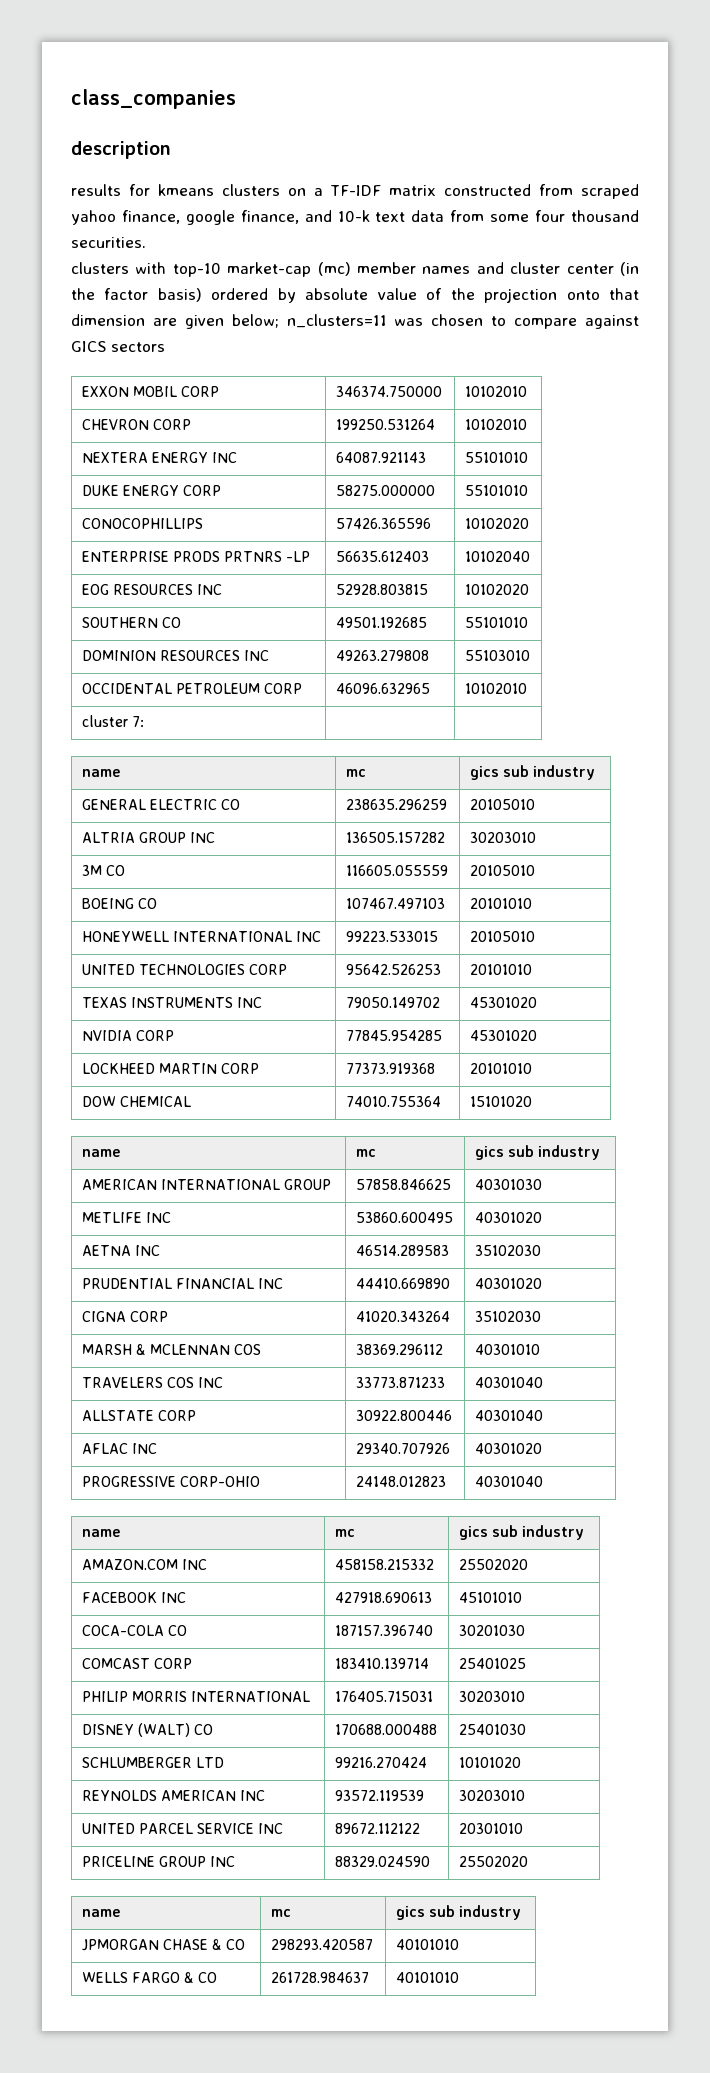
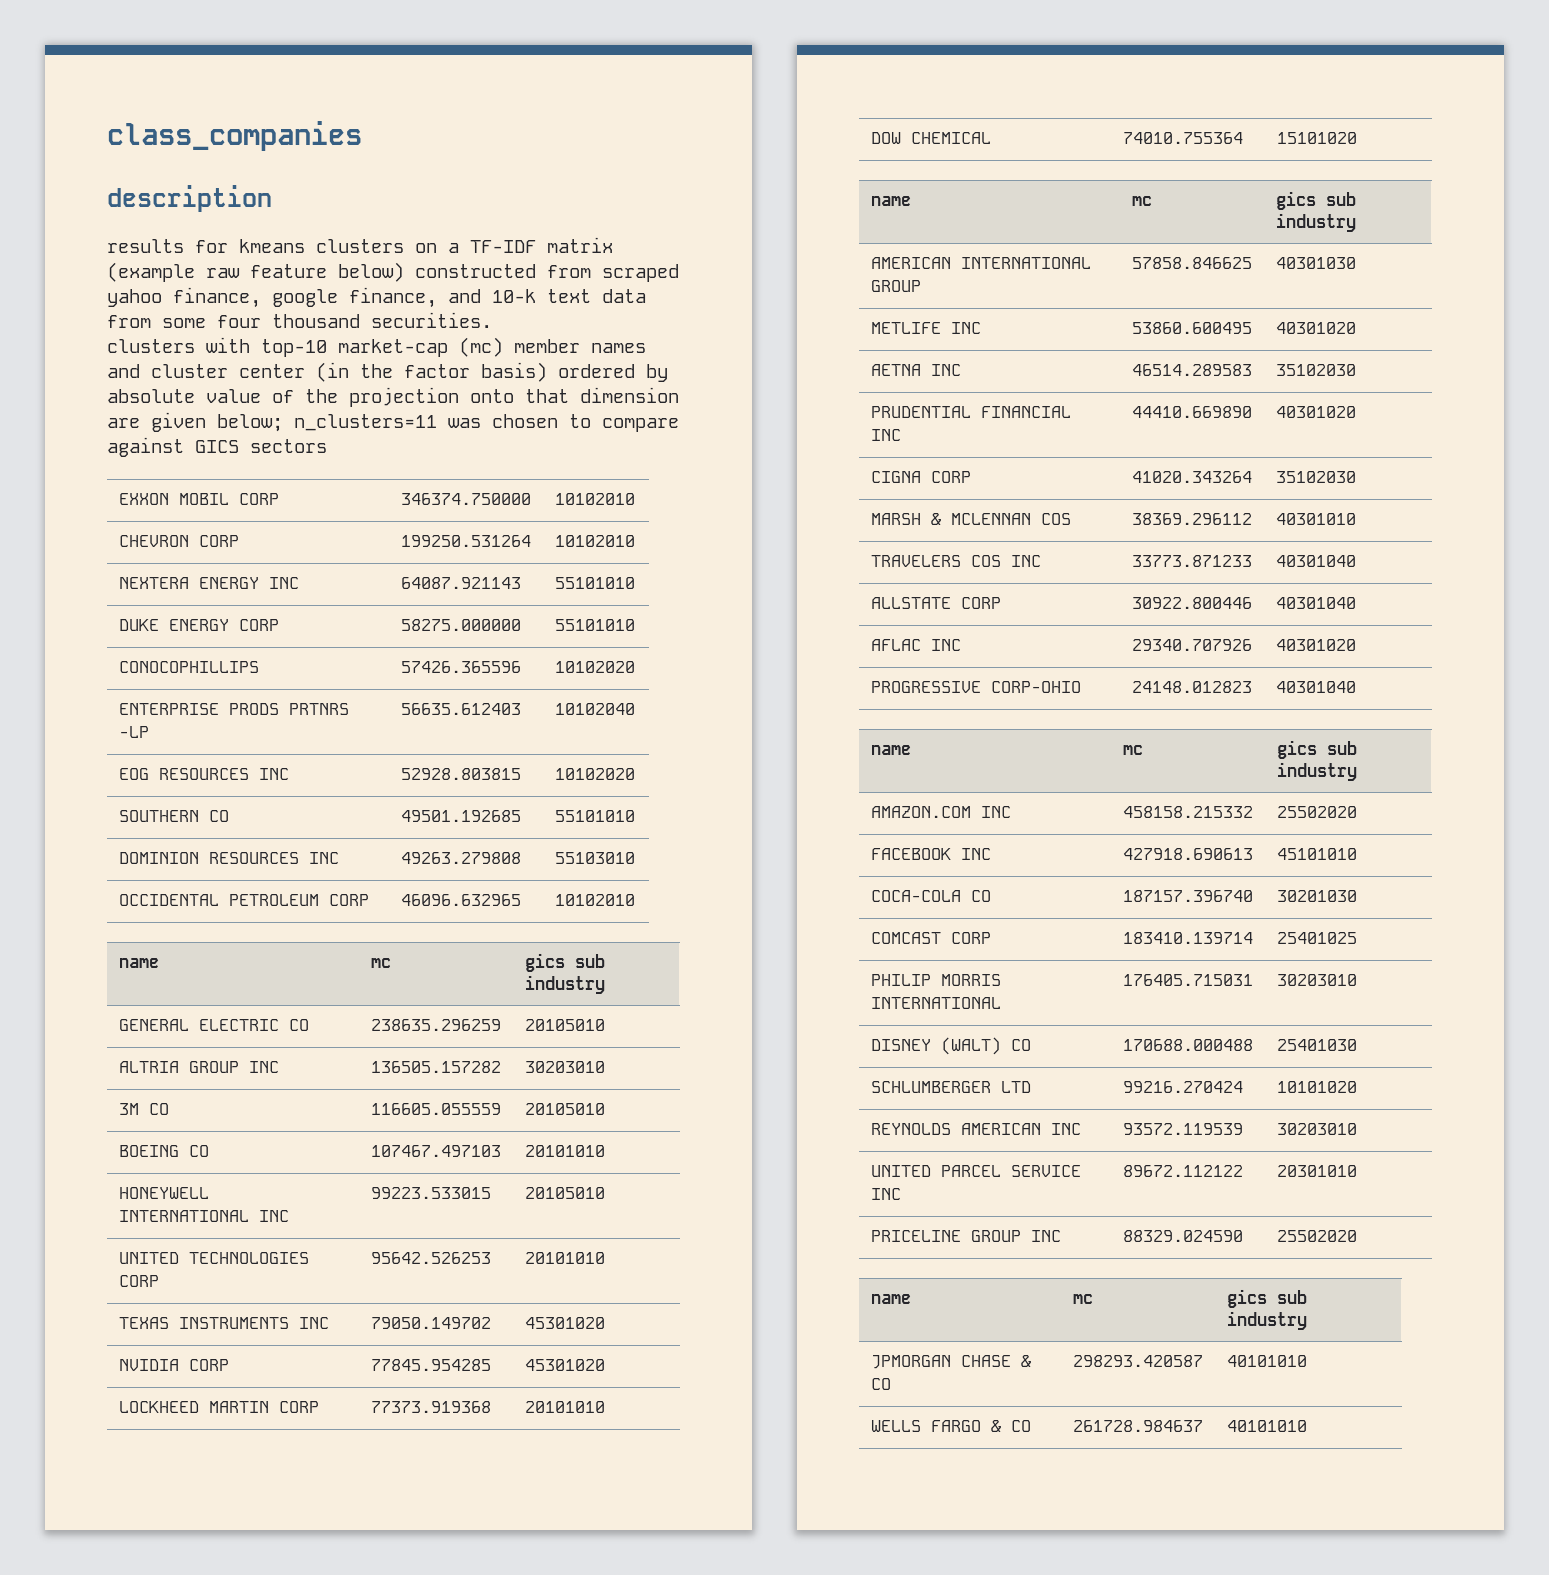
- results for kmeans clusters on a TF-IDF matrix constructed from scraped yahoo finance, google finance, and 10-k text data from some four thousand securities.
+ results for kmeans clusters on a TF-IDF matrix (example raw feature below) constructed from scraped yahoo finance, google finance, and 10-k text data from some four thousand securities.
- cluster 7: | |

